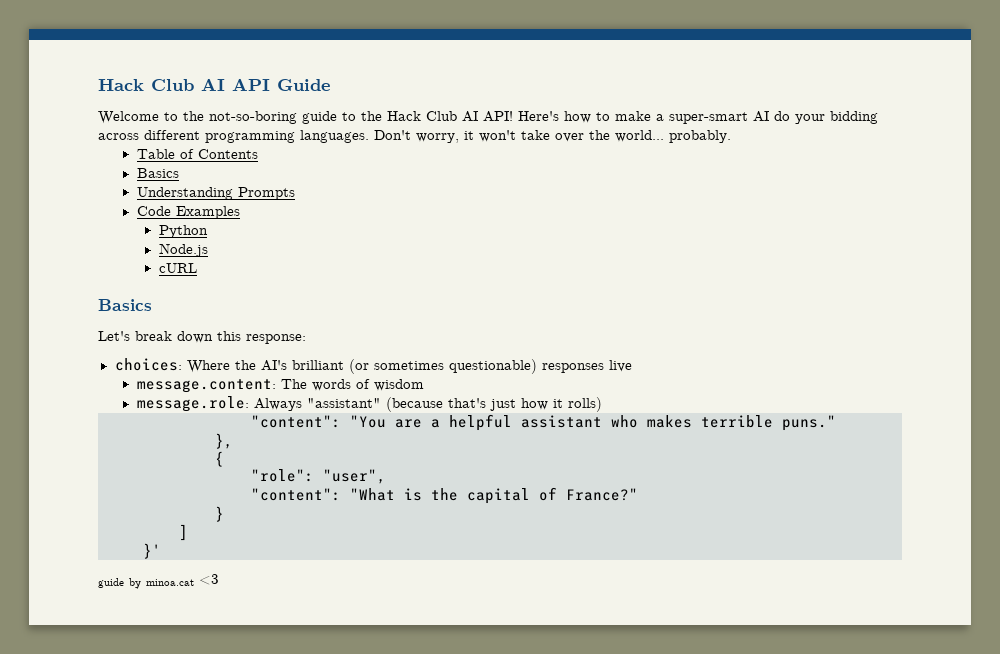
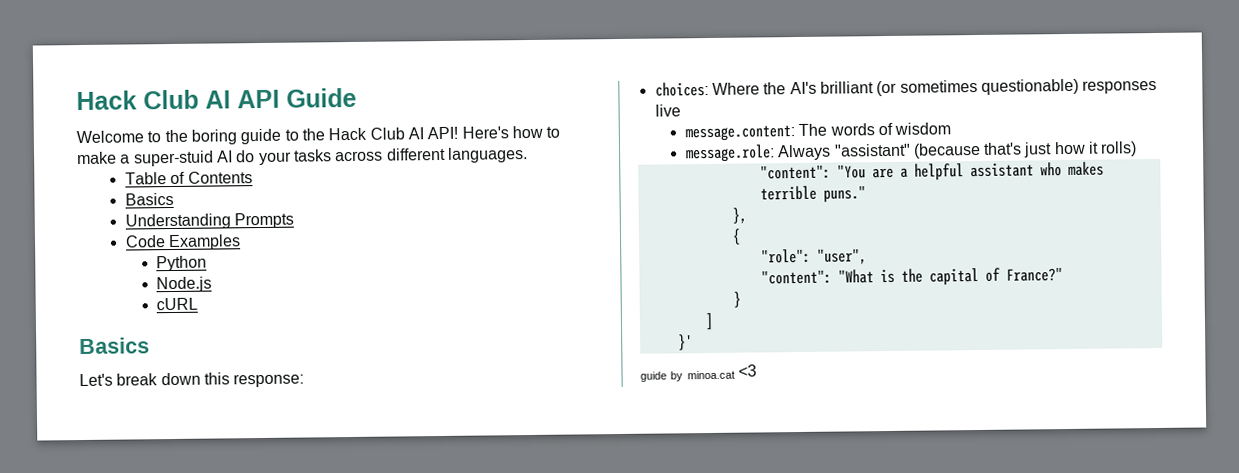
- Welcome to the not-so-boring guide to the Hack Club AI API!
+ Welcome to the boring guide to the Hack Club AI API!
- Here's how to make a super-smart AI do your bidding across different programming languages. Don't worry, it won't take over the world... probably.
+ Here's how to make a super-stuid AI do your tasks across different languages.

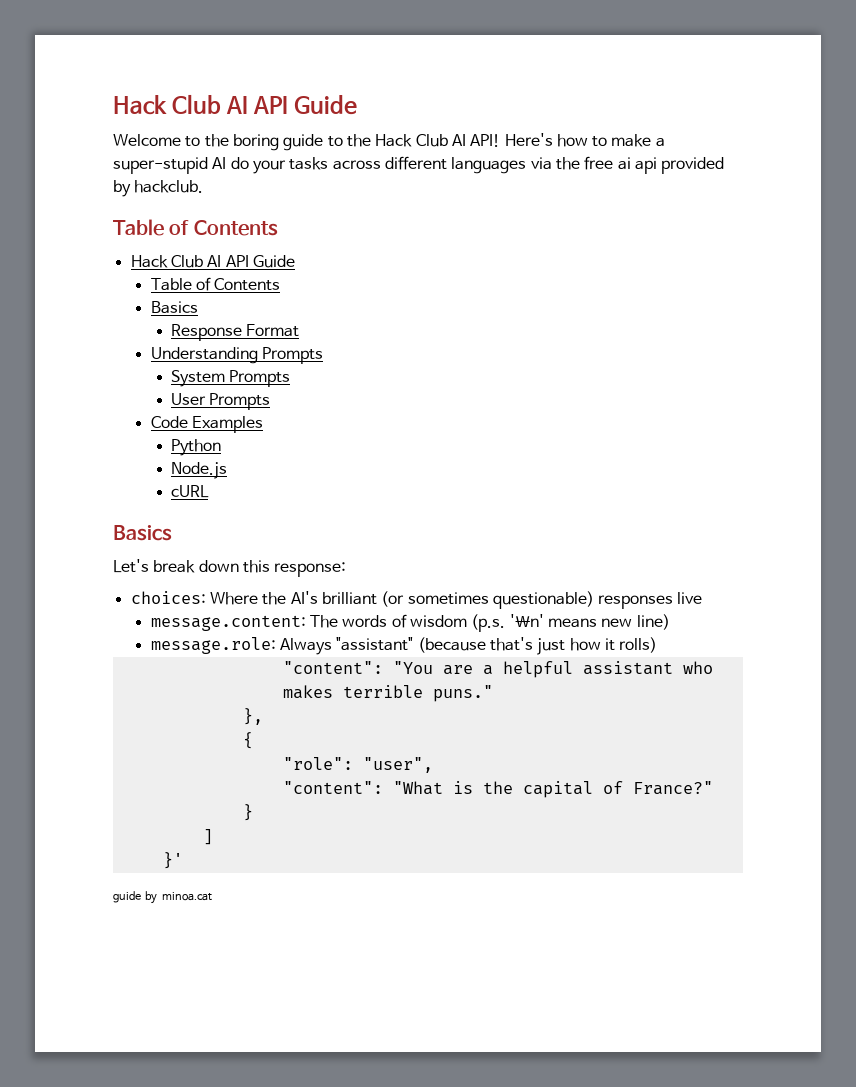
- Here's how to make a super-stuid AI do your tasks across different languages.
+ Here's how to make a super-stupid AI do your tasks across different languages via the free ai api provided by hackclub.
+ Table of Contents
+ Hack Club AI API Guide
+ Response Format
+ System Prompts
+ User Prompts
- message.content: The words of wisdom
+ message.content: The words of wisdom (p.s. '\n' means new line)
- guide by minoa.cat <3
+ guide by minoa.cat

